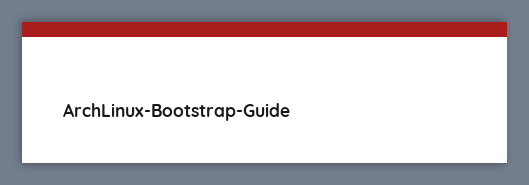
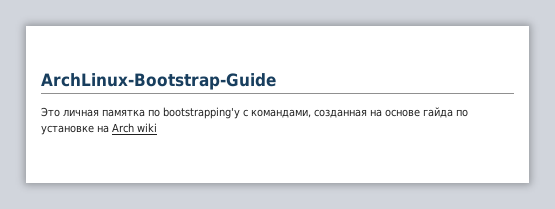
+ Это личная памятка по bootstrapping'у с командами, созданная на основе гайда по установке на Arch wiki

